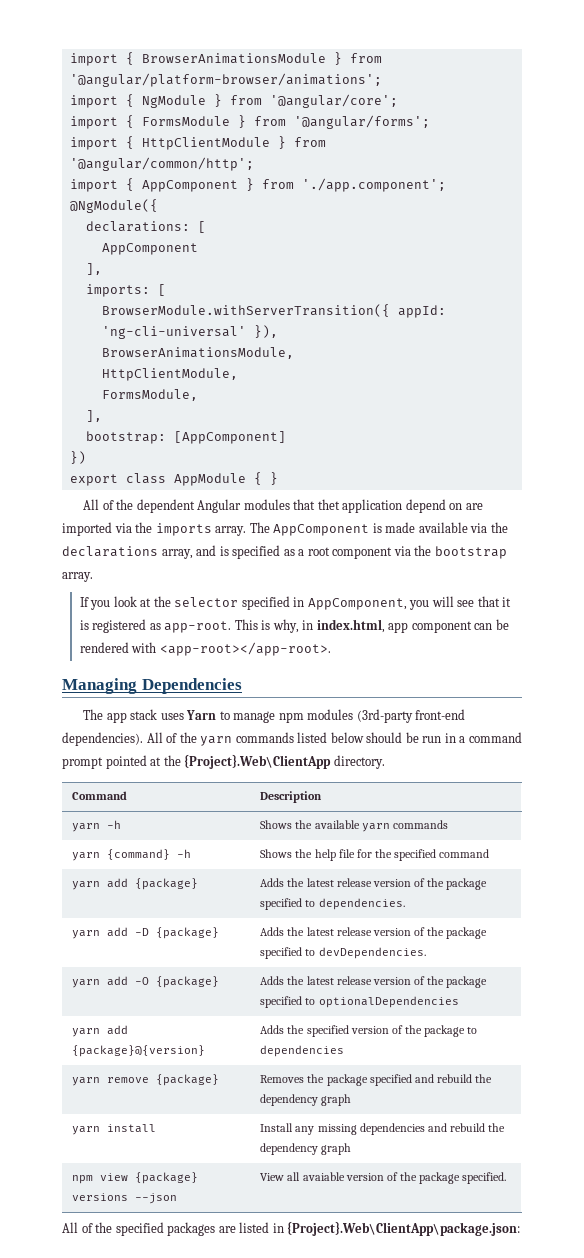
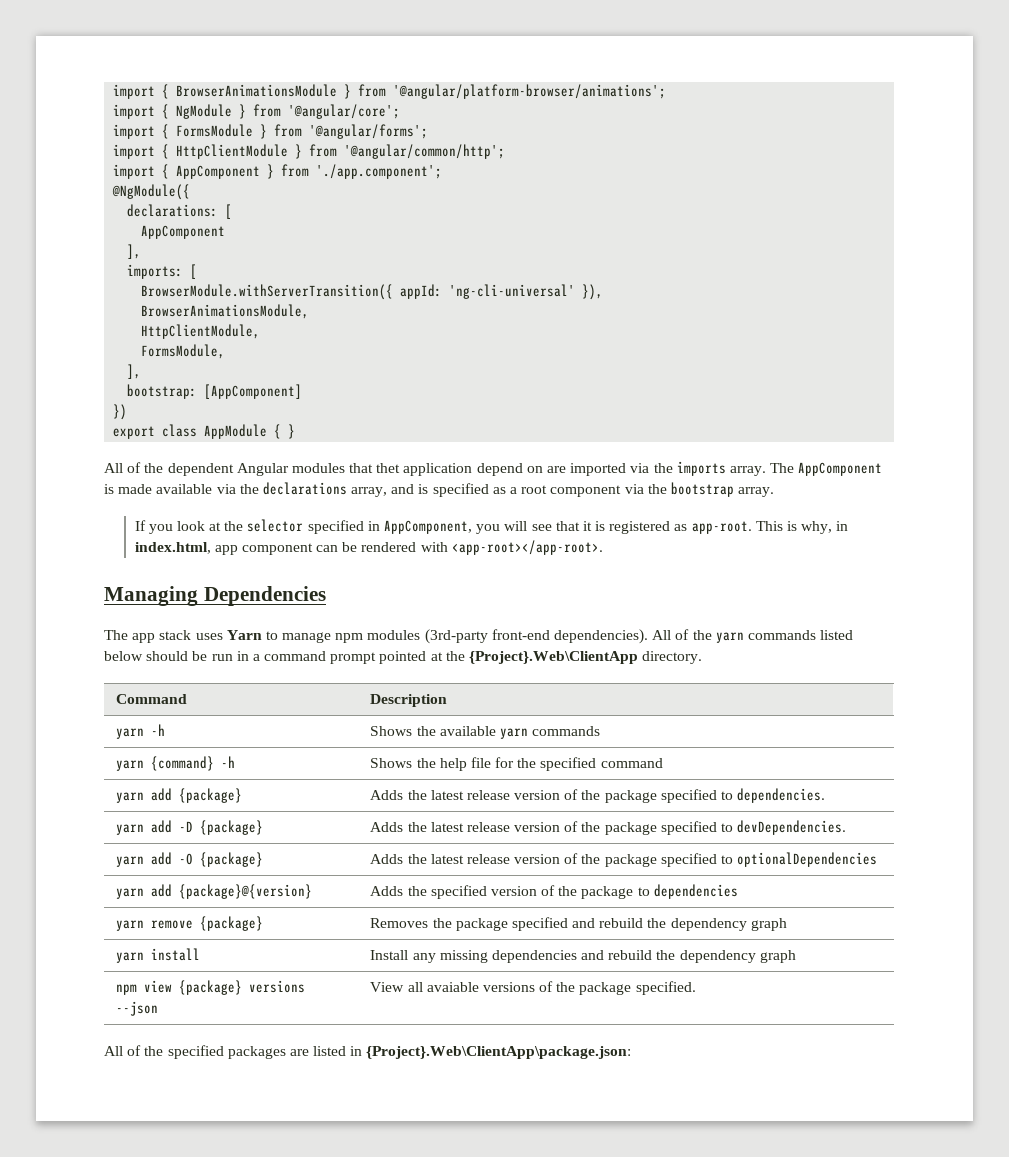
- npm view {package} versions --json | View all avaiable version of the package specified.
+ npm view {package} versions --json | View all avaiable versions of the package specified.

